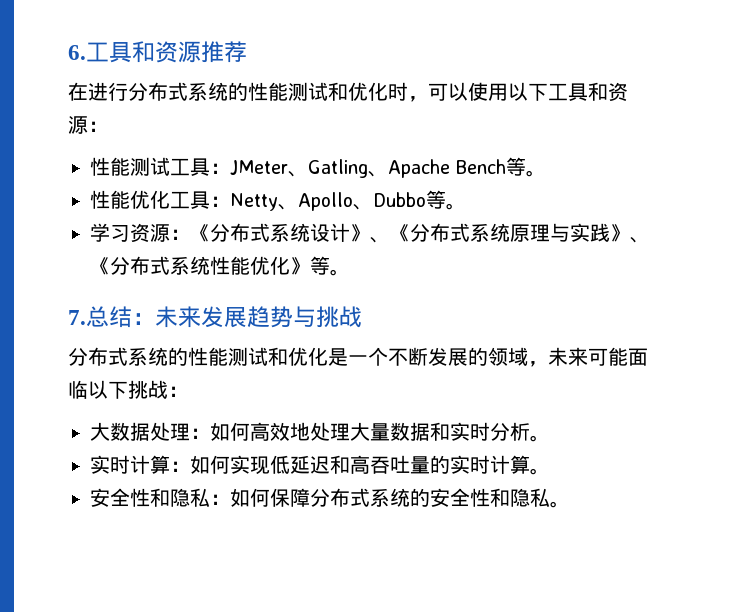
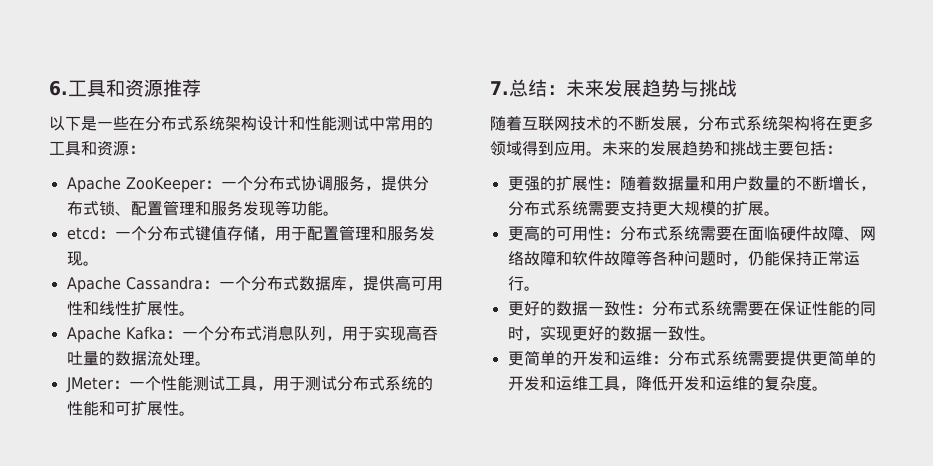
- 在进行分布式系统的性能测试和优化时，可以使用以下工具和资源：
- 性能测试工具：JMeter、Gatling、Apache Bench等。
- 性能优化工具：Netty、Apollo、Dubbo等。
- 学习资源：《分布式系统设计》、《分布式系统原理与实践》、《分布式系统性能优化》等。
+ 以下是一些在分布式系统架构设计和性能测试中常用的工具和资源：
+ Apache ZooKeeper：一个分布式协调服务，提供分布式锁、配置管理和服务发现等功能。
+ etcd：一个分布式键值存储，用于配置管理和服务发现。
+ Apache Cassandra：一个分布式数据库，提供高可用性和线性扩展性。
+ Apache Kafka：一个分布式消息队列，用于实现高吞吐量的数据流处理。
+ JMeter：一个性能测试工具，用于测试分布式系统的性能和可扩展性。
- 分布式系统的性能测试和优化是一个不断发展的领域，未来可能面临以下挑战：
- 大数据处理：如何高效地处理大量数据和实时分析。
- 实时计算：如何实现低延迟和高吞吐量的实时计算。
- 安全性和隐私：如何保障分布式系统的安全性和隐私。
+ 随着互联网技术的不断发展，分布式系统架构将在更多领域得到应用。未来的发展趋势和挑战主要包括：
+ 更强的扩展性：随着数据量和用户数量的不断增长，分布式系统需要支持更大规模的扩展。
+ 更高的可用性：分布式系统需要在面临硬件故障、网络故障和软件故障等各种问题时，仍能保持正常运行。
+ 更好的数据一致性：分布式系统需要在保证性能的同时，实现更好的数据一致性。
+ 更简单的开发和运维：分布式系统需要提供更简单的开发和运维工具，降低开发和运维的复杂度。

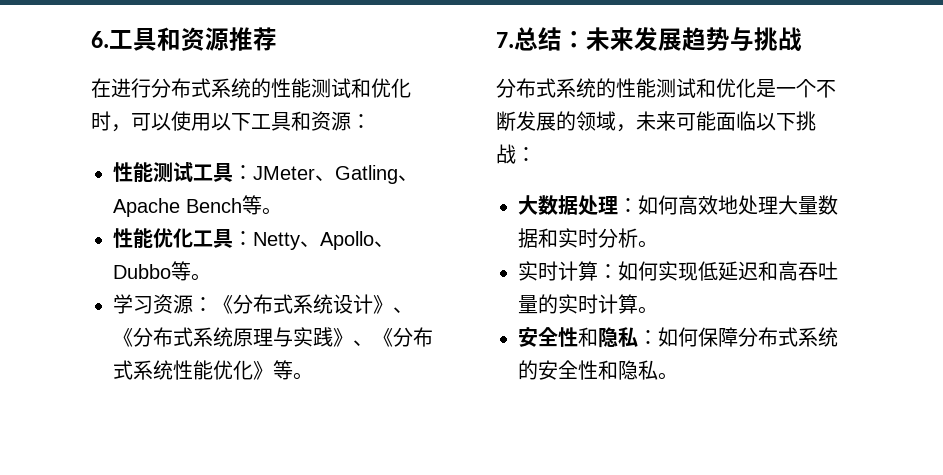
- 以下是一些在分布式系统架构设计和性能测试中常用的工具和资源：
- Apache ZooKeeper：一个分布式协调服务，提供分布式锁、配置管理和服务发现等功能。
- etcd：一个分布式键值存储，用于配置管理和服务发现。
- Apache Cassandra：一个分布式数据库，提供高可用性和线性扩展性。
- Apache Kafka：一个分布式消息队列，用于实现高吞吐量的数据流处理。
- JMeter：一个性能测试工具，用于测试分布式系统的性能和可扩展性。
+ 在进行分布式系统的性能测试和优化时，可以使用以下工具和资源：
+ 性能测试工具：JMeter、Gatling、Apache Bench等。
+ 性能优化工具：Netty、Apollo、Dubbo等。
+ 学习资源：《分布式系统设计》、《分布式系统原理与实践》、《分布式系统性能优化》等。
- 随着互联网技术的不断发展，分布式系统架构将在更多领域得到应用。未来的发展趋势和挑战主要包括：
- 更强的扩展性：随着数据量和用户数量的不断增长，分布式系统需要支持更大规模的扩展。
- 更高的可用性：分布式系统需要在面临硬件故障、网络故障和软件故障等各种问题时，仍能保持正常运行。
- 更好的数据一致性：分布式系统需要在保证性能的同时，实现更好的数据一致性。
- 更简单的开发和运维：分布式系统需要提供更简单的开发和运维工具，降低开发和运维的复杂度。
+ 分布式系统的性能测试和优化是一个不断发展的领域，未来可能面临以下挑战：
+ 大数据处理：如何高效地处理大量数据和实时分析。
+ 实时计算：如何实现低延迟和高吞吐量的实时计算。
+ 安全性和隐私：如何保障分布式系统的安全性和隐私。

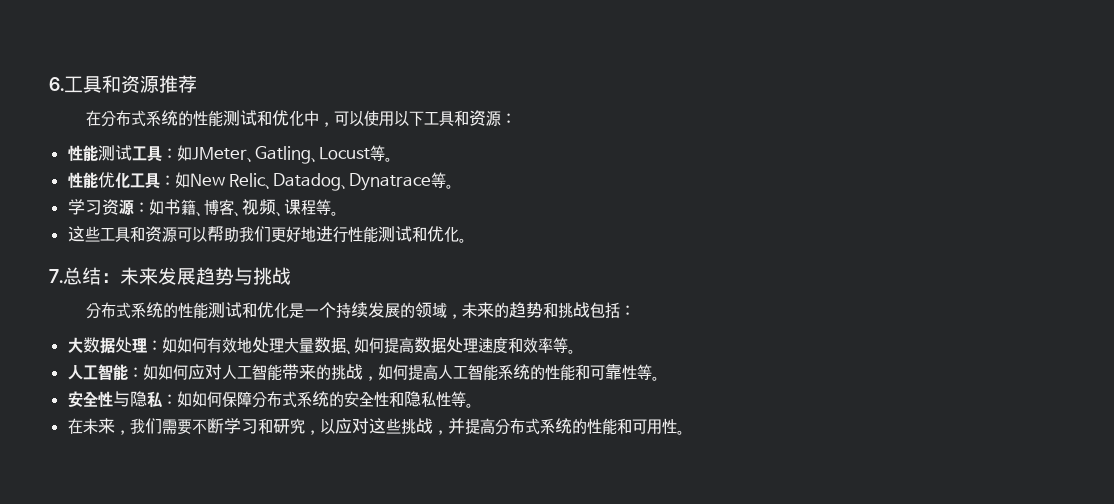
- 在进行分布式系统的性能测试和优化时，可以使用以下工具和资源：
+ 在分布式系统的性能测试和优化中，可以使用以下工具和资源：
- 性能测试工具：JMeter、Gatling、Apache Bench等。
+ 性能测试工具：如JMeter、Gatling、Locust等。
- 性能优化工具：Netty、Apollo、Dubbo等。
- 学习资源：《分布式系统设计》、《分布式系统原理与实践》、《分布式系统性能优化》等。
+ 性能优化工具：如New Relic、Datadog、Dynatrace等。
+ 学习资源：如书籍、博客、视频、课程等。
+ 这些工具和资源可以帮助我们更好地进行性能测试和优化。
- 分布式系统的性能测试和优化是一个不断发展的领域，未来可能面临以下挑战：
+ 分布式系统的性能测试和优化是一个持续发展的领域，未来的趋势和挑战包括：
- 大数据处理：如何高效地处理大量数据和实时分析。
- 实时计算：如何实现低延迟和高吞吐量的实时计算。
+ 大数据处理：如如何有效地处理大量数据、如何提高数据处理速度和效率等。
+ 人工智能：如如何应对人工智能带来的挑战，如何提高人工智能系统的性能和可靠性等。
- 安全性和隐私：如何保障分布式系统的安全性和隐私。
+ 安全性与隐私：如如何保障分布式系统的安全性和隐私性等。
+ 在未来，我们需要不断学习和研究，以应对这些挑战，并提高分布式系统的性能和可用性。

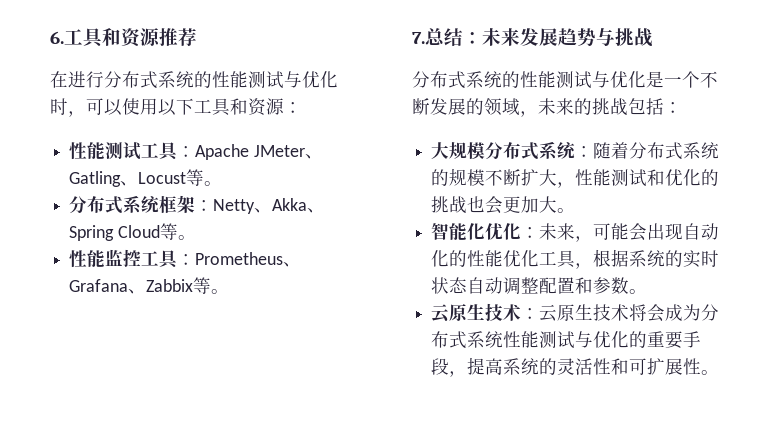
- 在分布式系统的性能测试和优化中，可以使用以下工具和资源：
+ 在进行分布式系统的性能测试与优化时，可以使用以下工具和资源：
- 性能测试工具：如JMeter、Gatling、Locust等。
+ 性能测试工具：Apache JMeter、Gatling、Locust等。
- 性能优化工具：如New Relic、Datadog、Dynatrace等。
- 学习资源：如书籍、博客、视频、课程等。
- 这些工具和资源可以帮助我们更好地进行性能测试和优化。
+ 分布式系统框架：Netty、Akka、Spring Cloud等。
+ 性能监控工具：Prometheus、Grafana、Zabbix等。
- 分布式系统的性能测试和优化是一个持续发展的领域，未来的趋势和挑战包括：
+ 分布式系统的性能测试与优化是一个不断发展的领域，未来的挑战包括：
- 大数据处理：如如何有效地处理大量数据、如何提高数据处理速度和效率等。
- 人工智能：如如何应对人工智能带来的挑战，如何提高人工智能系统的性能和可靠性等。
- 安全性与隐私：如如何保障分布式系统的安全性和隐私性等。
- 在未来，我们需要不断学习和研究，以应对这些挑战，并提高分布式系统的性能和可用性。
+ 大规模分布式系统：随着分布式系统的规模不断扩大，性能测试和优化的挑战也会更加大。
+ 智能化优化：未来，可能会出现自动化的性能优化工具，根据系统的实时状态自动调整配置和参数。
+ 云原生技术：云原生技术将会成为分布式系统性能测试与优化的重要手段，提高系统的灵活性和可扩展性。

